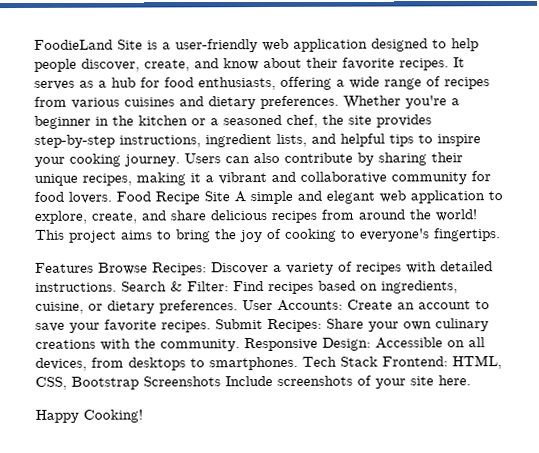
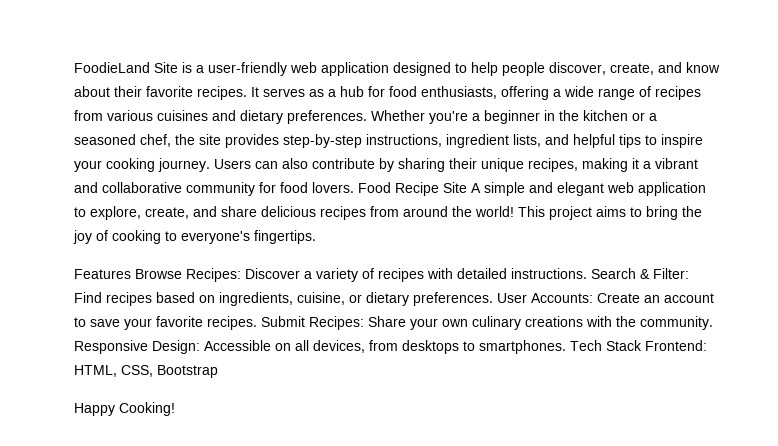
- Tech Stack Frontend: HTML, CSS, Bootstrap Screenshots Include screenshots of your site here.
+ Tech Stack Frontend: HTML, CSS, Bootstrap

